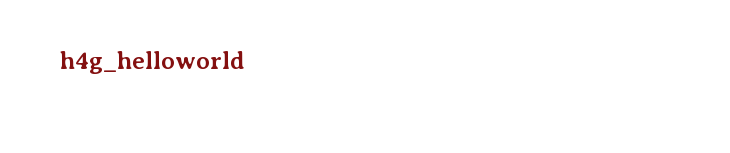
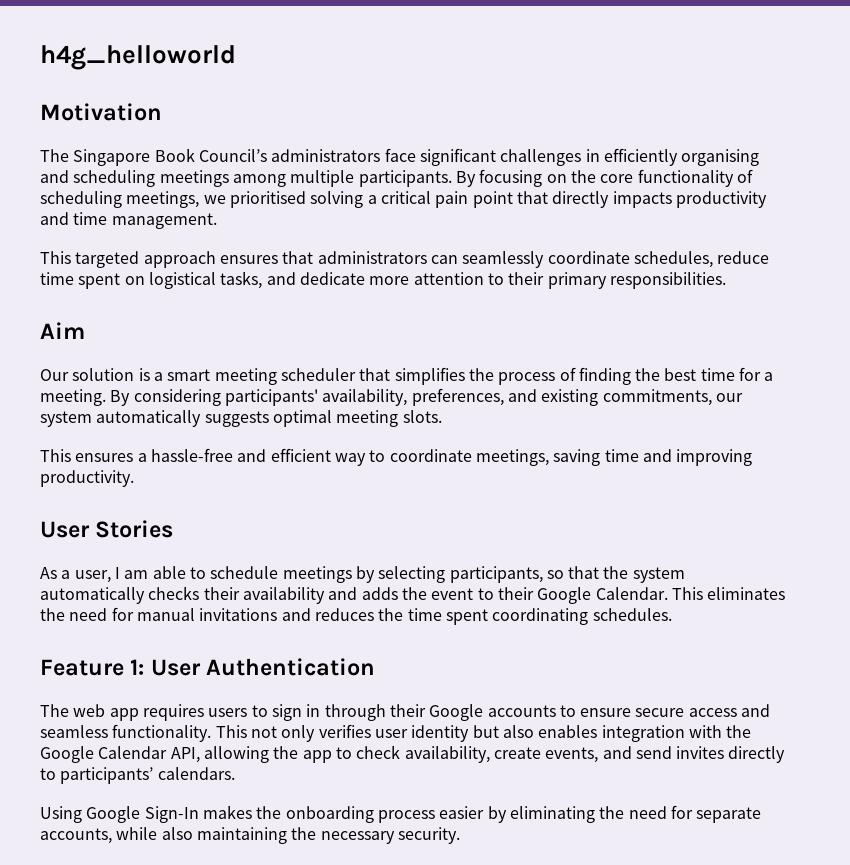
+ Motivation
+ The Singapore Book Council’s administrators face significant challenges in efficiently organising and scheduling meetings among multiple participants. By focusing on the core functionality of scheduling meetings, we prioritised solving a critical pain point that directly impacts productivity and time management.
+ This targeted approach ensures that administrators can seamlessly coordinate schedules, reduce time spent on logistical tasks, and dedicate more attention to their primary responsibilities.
+ Aim
+ Our solution is a smart meeting scheduler that simplifies the process of finding the best time for a meeting. By considering participants' availability, preferences, and existing commitments, our system automatically suggests optimal meeting slots.
+ This ensures a hassle-free and efficient way to coordinate meetings, saving time and improving productivity.
+ User Stories
+ As a user, I am able to schedule meetings by selecting participants, so that the system automatically checks their availability and adds the event to their Google Calendar. This eliminates the need for manual invitations and reduces the time spent coordinating schedules.
+ Feature 1: User Authentication
+ The web app requires users to sign in through their Google accounts to ensure secure access and seamless functionality. This not only verifies user identity but also enables integration with the Google Calendar API, allowing the app to check availability, create events, and send invites directly to participants’ calendars.
+ Using Google Sign-In makes the onboarding process easier by eliminating the need for separate accounts, while also maintaining the necessary security.

